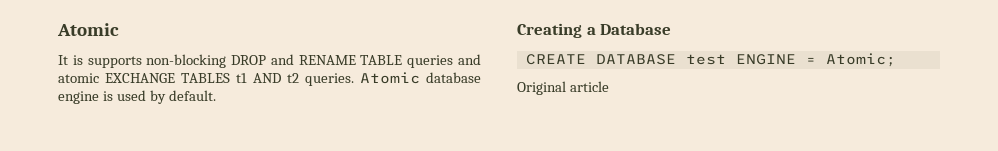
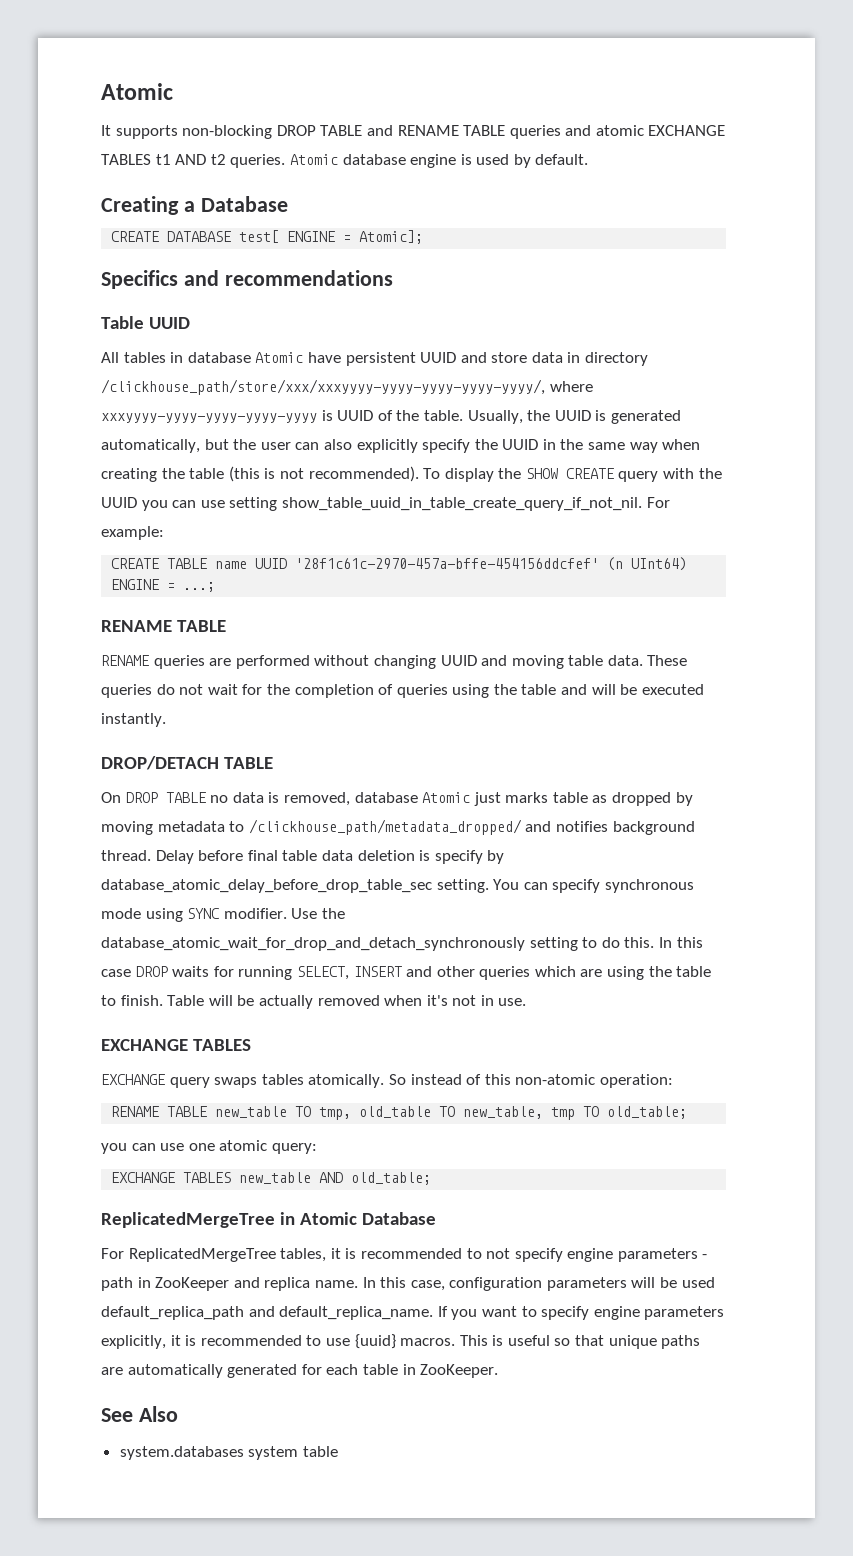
- It is supports non-blocking DROP and RENAME TABLE queries and atomic EXCHANGE TABLES t1 AND t2 queries.
+ It supports non-blocking DROP TABLE and RENAME TABLE queries and atomic EXCHANGE TABLES t1 AND t2 queries.
- CREATE DATABASE test ENGINE = Atomic;
- Original article
+ CREATE DATABASE test[ ENGINE = Atomic];
+ Specifics and recommendations
+ Table UUID
+ All tables in database Atomic have persistent UUID and store data in directory /clickhouse_path/store/xxx/xxxyyyy-yyyy-yyyy-yyyy-yyyy/, where xxxyyyy-yyyy-yyyy-yyyy-yyyy is UUID of the table. Usually, the UUID is generated automatically, but the user can also explicitly specify the UUID in the same way when creating the table (this is not recommended). To display the SHOW CREATE query with the UUID you can use setting show_table_uuid_in_table_create_query_if_not_nil. For example:
+ CREATE TABLE name UUID '28f1c61c-2970-457a-bffe-454156ddcfef' (n UInt64) ENGINE = ...;
+ RENAME TABLE
+ RENAME queries are performed without changing UUID and moving table data. These queries do not wait for the completion of queries using the table and will be executed instantly.
+ DROP/DETACH TABLE
+ On DROP TABLE no data is removed, database Atomic just marks table as dropped by moving metadata to /clickhouse_path/metadata_dropped/ and notifies background thread. Delay before final table data deletion is specify by database_atomic_delay_before_drop_table_sec setting. You can specify synchronous mode using SYNC modifier. Use the database_atomic_wait_for_drop_and_detach_synchronously setting to do this. In this case DROP waits for running SELECT, INSERT and other queries which are using the table to finish. Table will be actually removed when it's not in use.
+ EXCHANGE TABLES
+ EXCHANGE query swaps tables atomically. So instead of this non-atomic operation:
+ RENAME TABLE new_table TO tmp, old_table TO new_table, tmp TO old_table;
+ you can use one atomic query:
+ EXCHANGE TABLES new_table AND old_table;
+ ReplicatedMergeTree in Atomic Database
+ For ReplicatedMergeTree tables, it is recommended to not specify engine parameters - path in ZooKeeper and replica name. In this case, configuration parameters will be used default_replica_path and default_replica_name. If you want to specify engine parameters explicitly, it is recommended to use {uuid} macros. This is useful so that unique paths are automatically generated for each table in ZooKeeper.
+ See Also
+ system.databases system table

